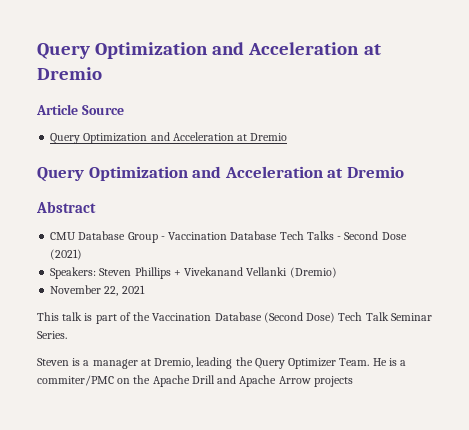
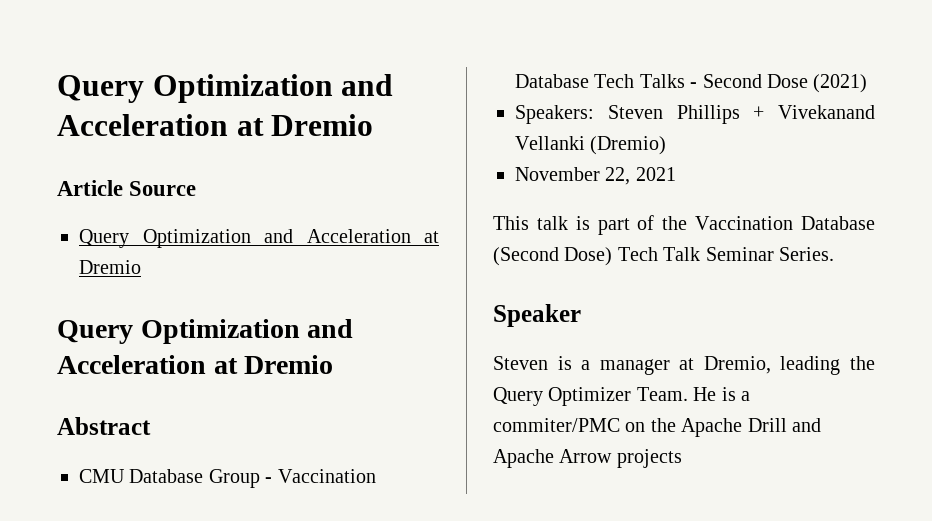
+ Speaker

